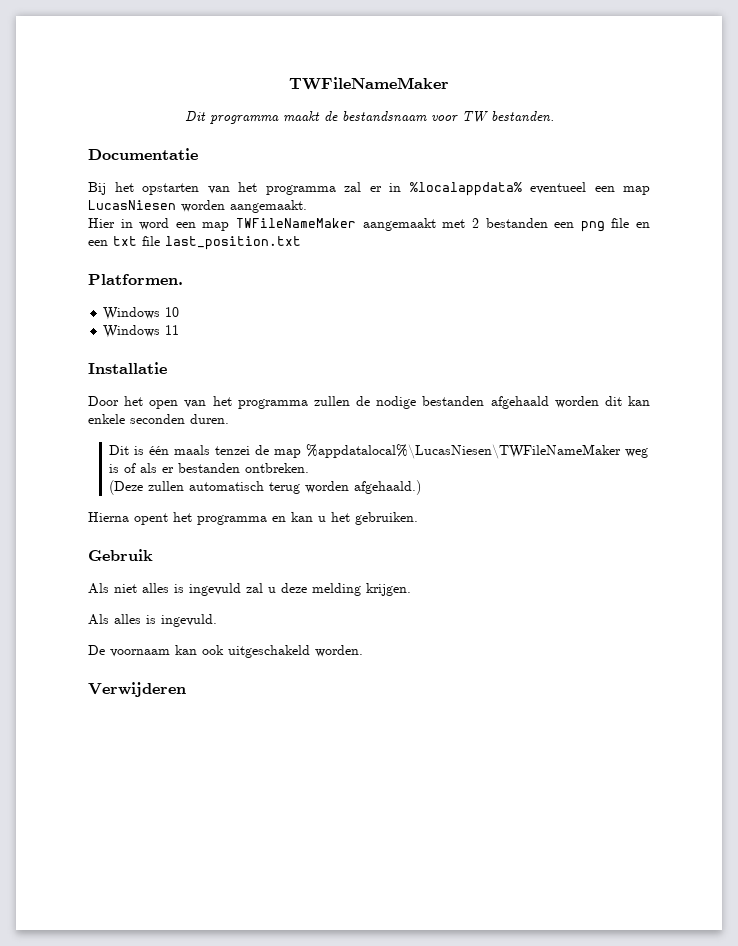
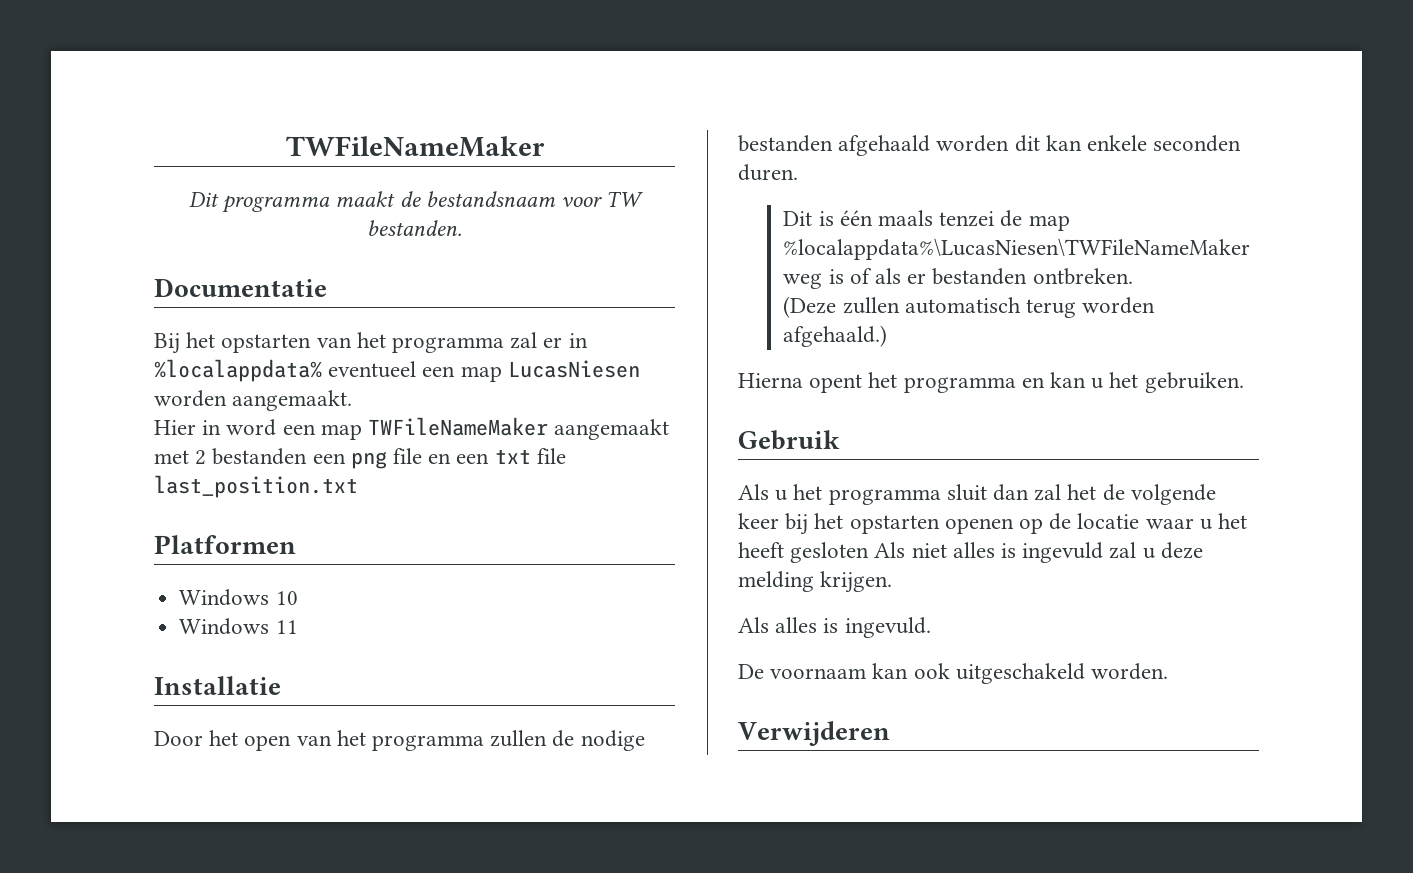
- Platformen.
+ Platformen
- Dit is één maals tenzei de map %appdatalocal%\LucasNiesen\TWFileNameMaker weg is of als er bestanden ontbreken.
+ Dit is één maals tenzei de map %localappdata%\LucasNiesen\TWFileNameMaker weg is of als er bestanden ontbreken.
- Als niet alles is ingevuld zal u deze melding krijgen.
+ Als u het programma sluit dan zal het de volgende keer bij het opstarten openen op de locatie waar u het heeft gesloten Als niet alles is ingevuld zal u deze melding krijgen.

